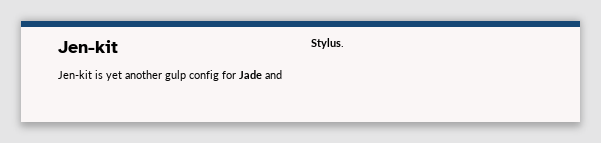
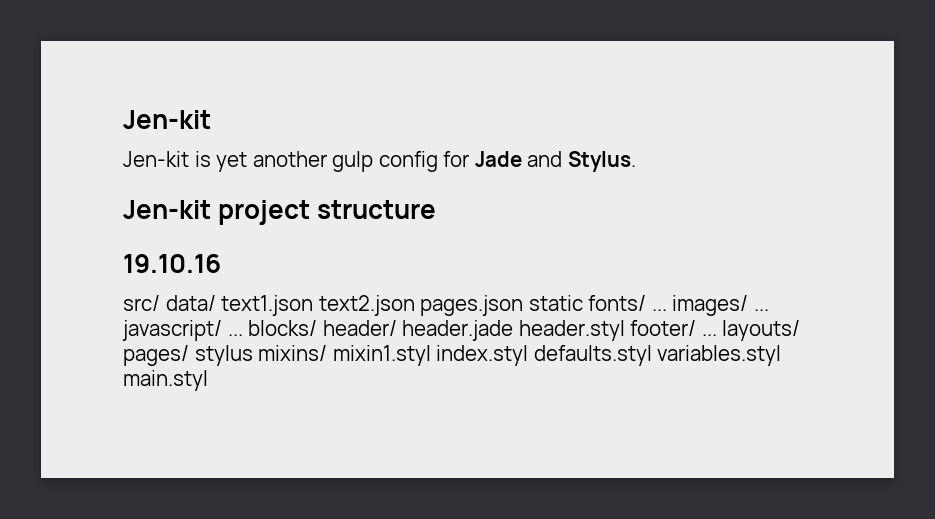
+ Jen-kit project structure
+ 19.10.16
+ src/ data/ text1.json text2.json pages.json static fonts/ ... images/ ... javascript/ ... blocks/ header/ header.jade header.styl footer/ ... layouts/ pages/ stylus mixins/ mixin1.styl index.styl defaults.styl variables.styl main.styl

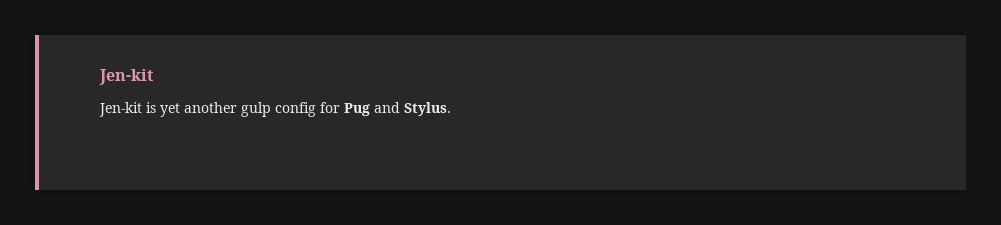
- Jen-kit is yet another gulp config for Jade and Stylus.
+ Jen-kit is yet another gulp config for Pug and Stylus.
- Jen-kit project structure
- 19.10.16
- src/ data/ text1.json text2.json pages.json static fonts/ ... images/ ... javascript/ ... blocks/ header/ header.jade header.styl footer/ ... layouts/ pages/ stylus mixins/ mixin1.styl index.styl defaults.styl variables.styl main.styl

